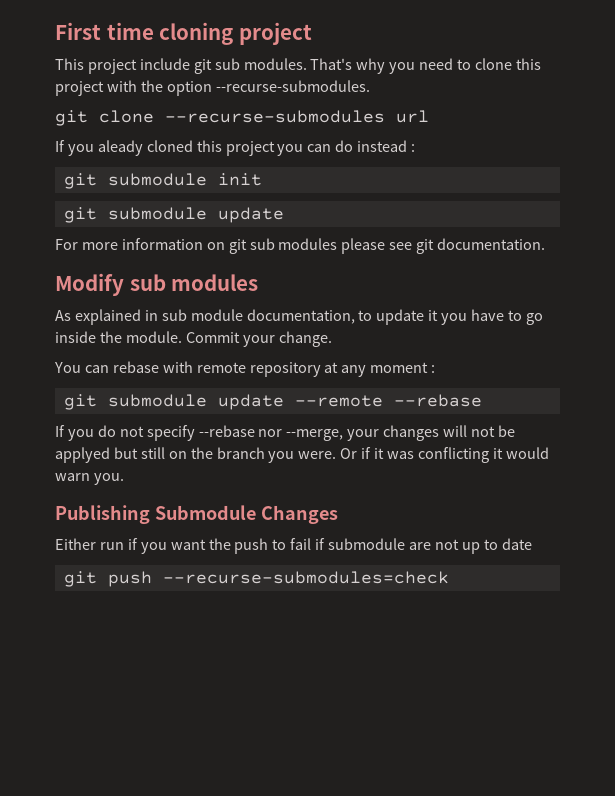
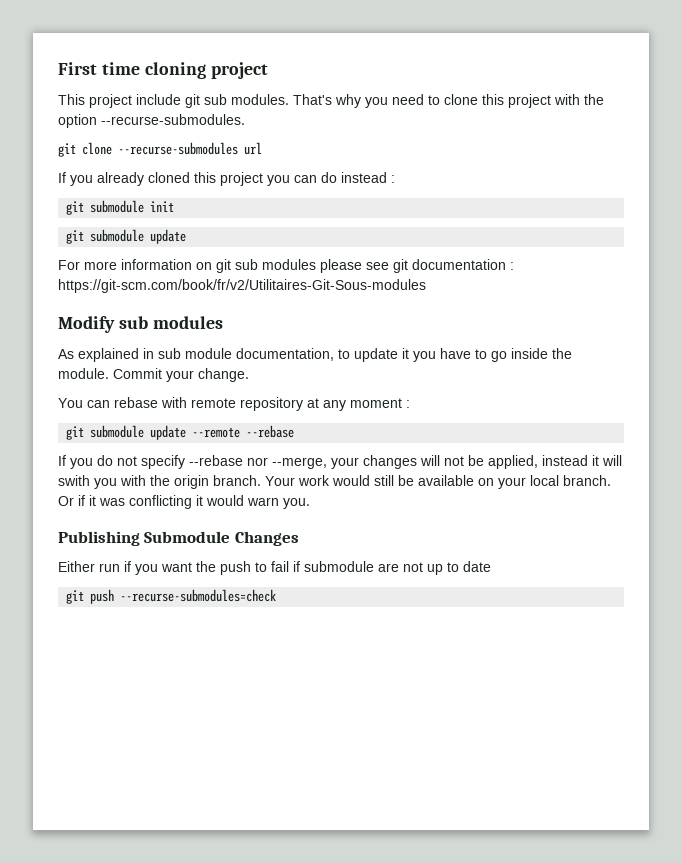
- If you aleady cloned this project you can do instead :
+ If you already cloned this project you can do instead :
- For more information on git sub modules please see git documentation.
+ For more information on git sub modules please see git documentation : https://git-scm.com/book/fr/v2/Utilitaires-Git-Sous-modules
- If you do not specify --rebase nor --merge, your changes will not be applyed but still on the branch you were.
+ If you do not specify --rebase nor --merge, your changes will not be applied, instead it will swith you with the origin branch. Your work would still be available on your local branch.

